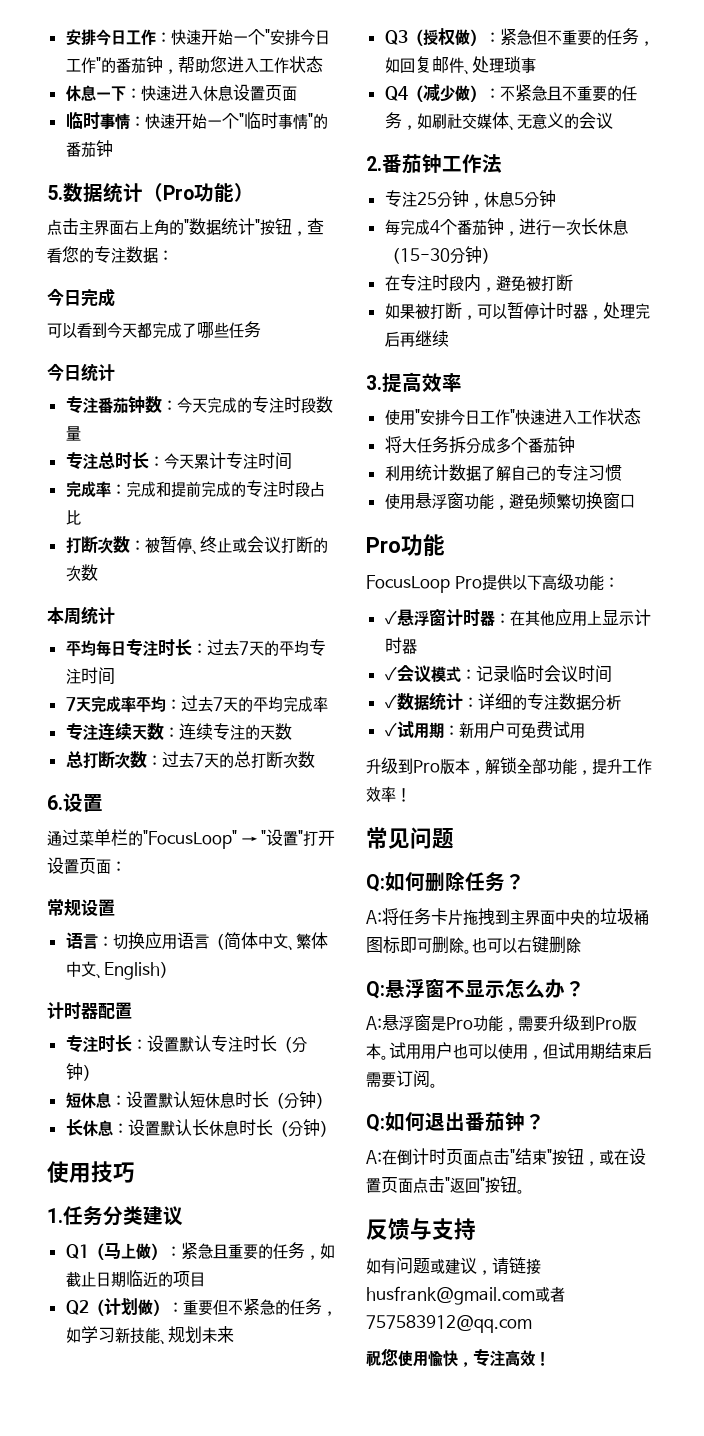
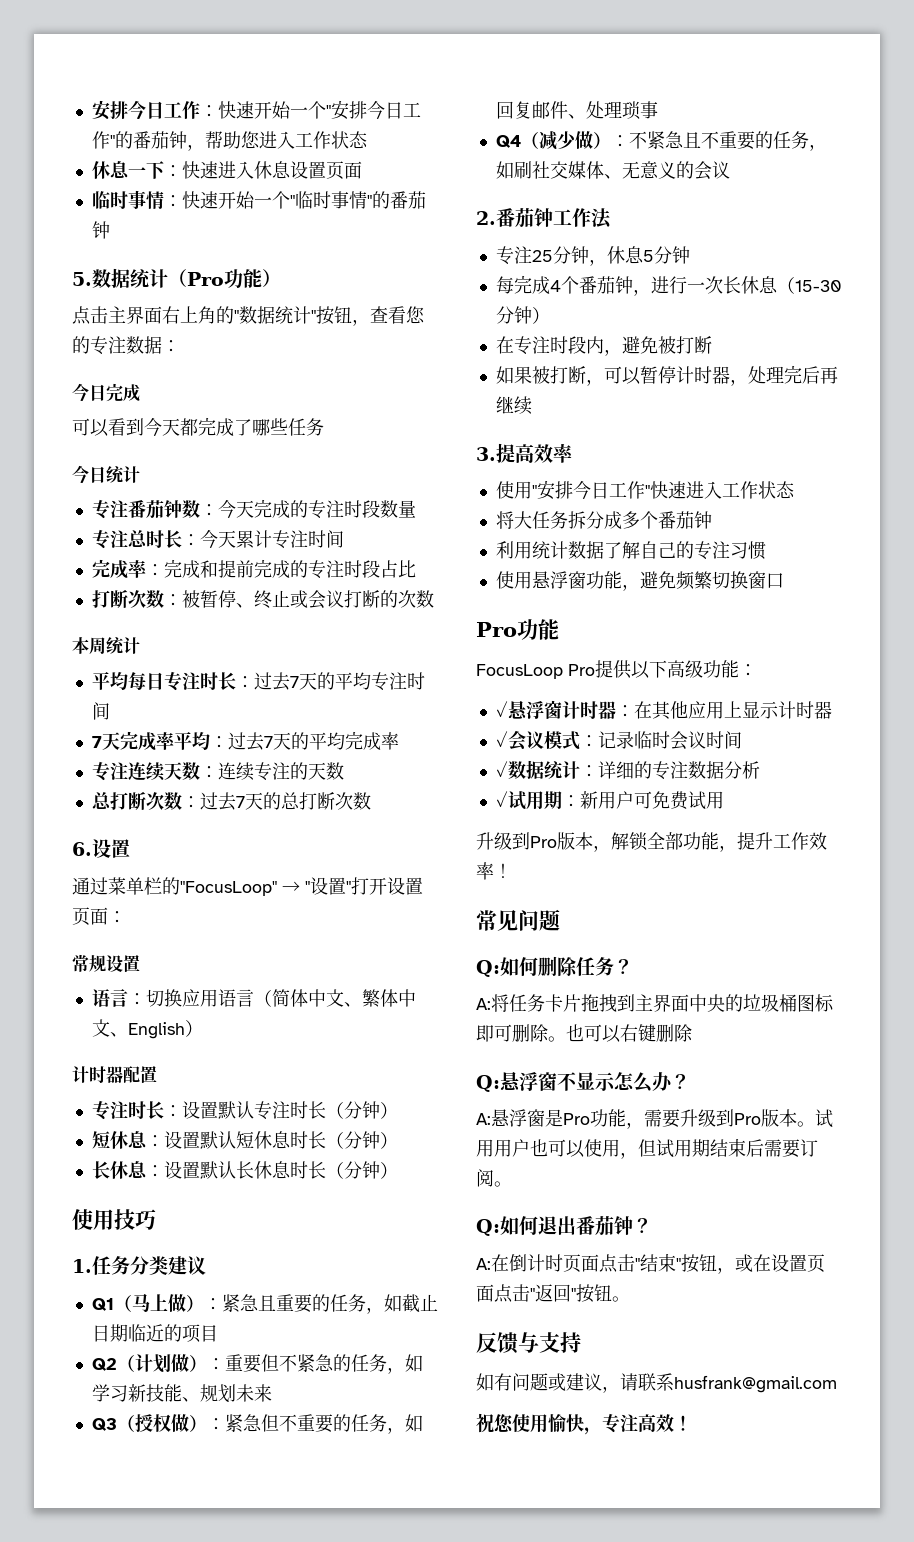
- 如有问题或建议，请链接husfrank@gmail.com或者757583912@qq.com
+ 如有问题或建议，请联系husfrank@gmail.com

